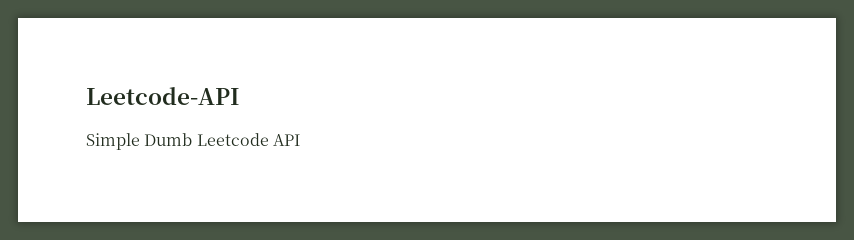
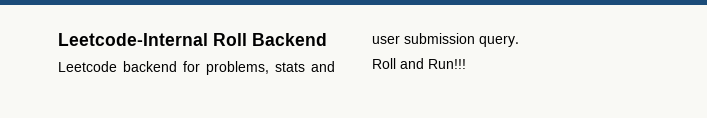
- Leetcode-API
- Simple Dumb Leetcode API
+ Leetcode-Internal Roll Backend
+ Leetcode backend for problems, stats and user submission query.
+ Roll and Run!!!

